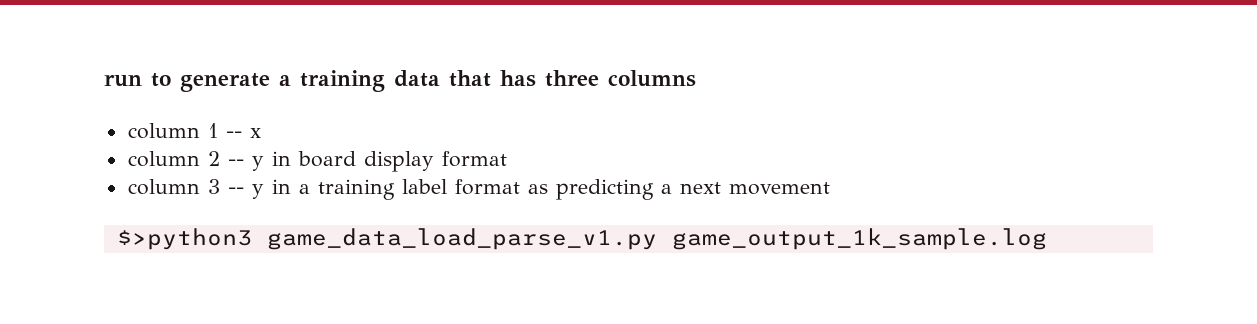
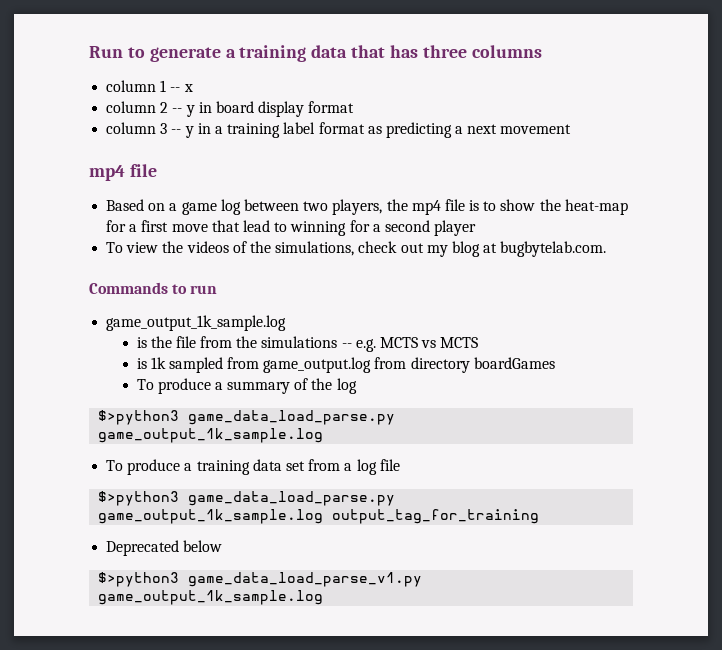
- run to generate a training data that has three columns
+ Run to generate a training data that has three columns
  column 3 -- y in a training label format as predicting a next movement
+ mp4 file
+ Based on a game log between two players, the mp4 file is to show the heat-map for a first move that lead to winning for a second player
+ To view the videos of the simulations, check out my blog at bugbytelab.com.
+ Commands to run
+ game_output_1k_sample.log
+ is the file from the simulations -- e.g. MCTS vs MCTS
+ is 1k sampled from game_output.log from directory boardGames
+ To produce a summary of the log
+ $>python3 game_data_load_parse.py game_output_1k_sample.log
+ To produce a training data set from a log file
+ $>python3 game_data_load_parse.py game_output_1k_sample.log output_tag_for_training
+ Deprecated below

